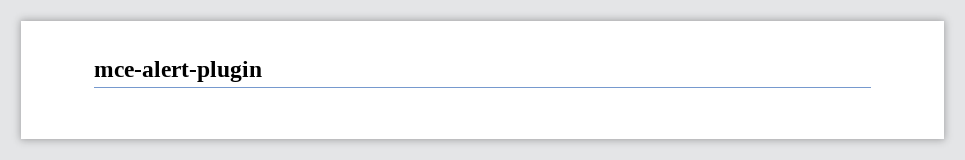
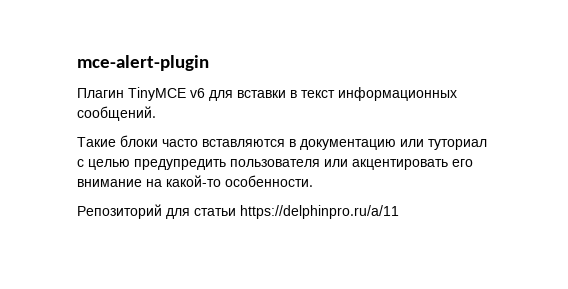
+ Плагин TinyMCE v6 для вставки в текст информационных сообщений.
+ Такие блоки часто вставляются в документацию или туториал с целью предупредить пользователя или акцентировать его внимание на какой-то особенности.
+ Репозиторий для статьи https://delphinpro.ru/a/11

